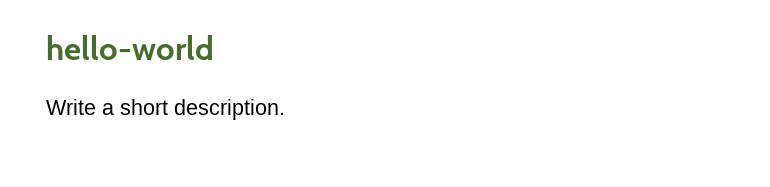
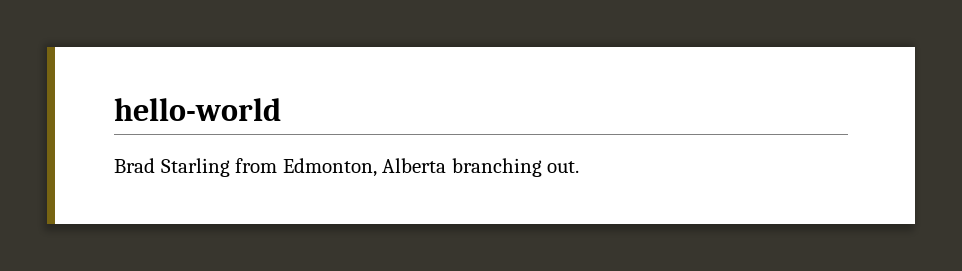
- Write a short description.
+ Brad Starling from Edmonton, Alberta branching out.

